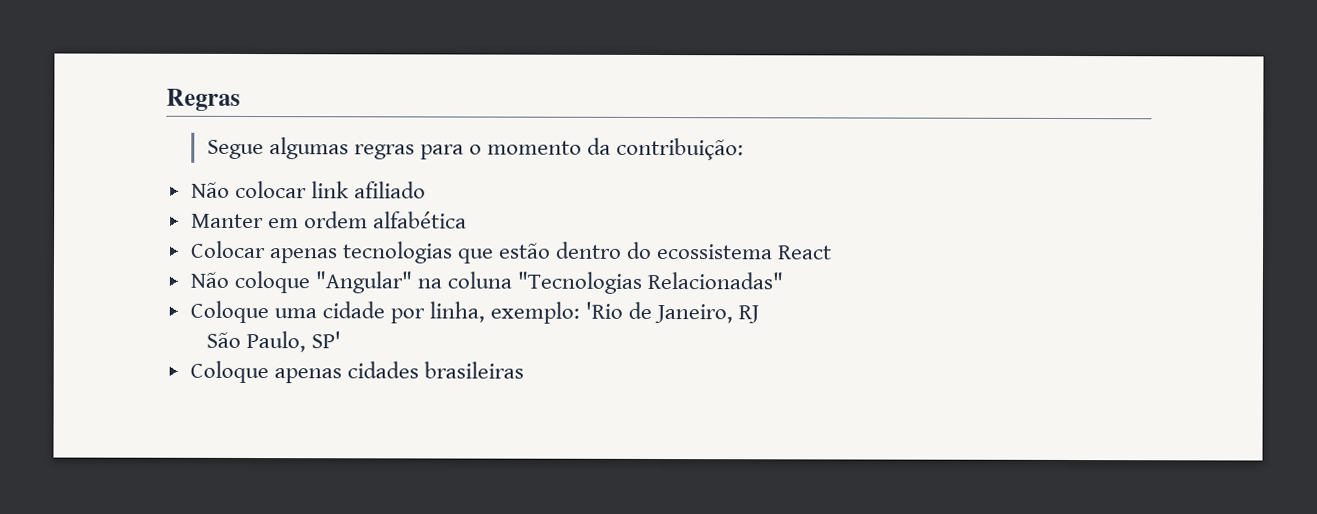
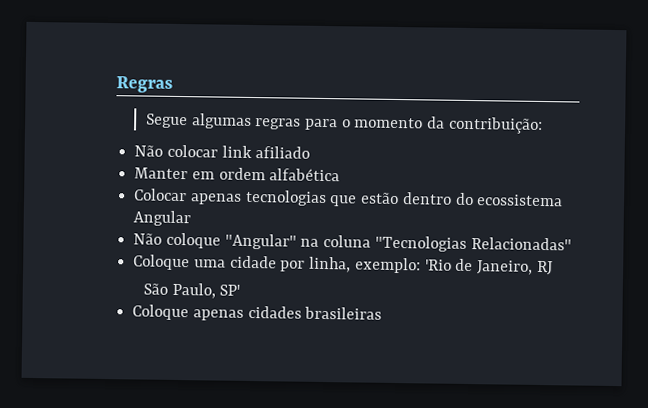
- Colocar apenas tecnologias que estão dentro do ecossistema React
+ Colocar apenas tecnologias que estão dentro do ecossistema Angular

